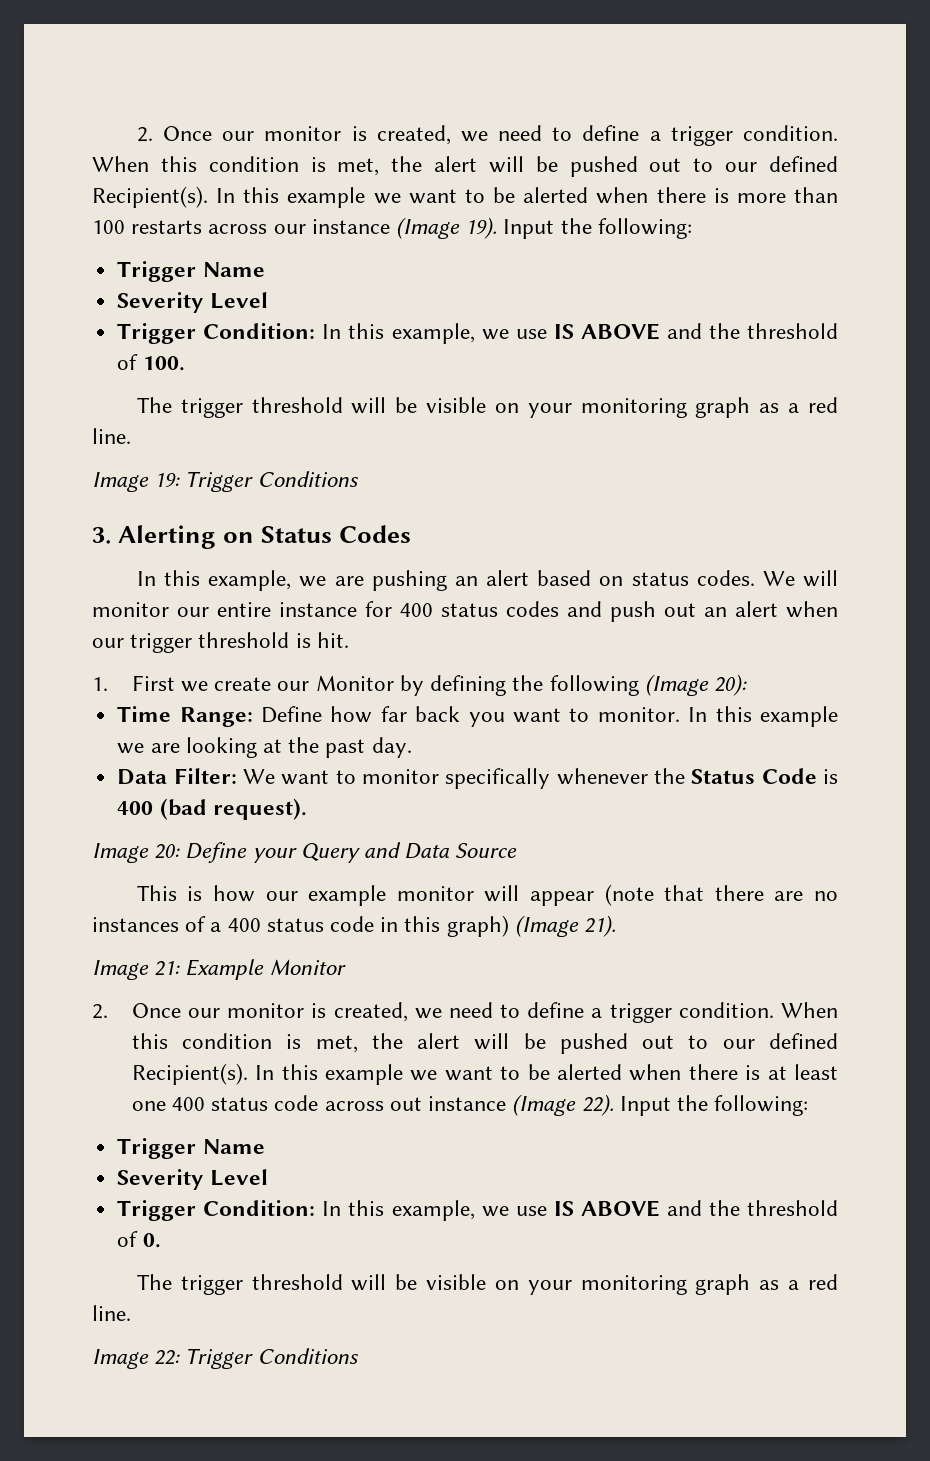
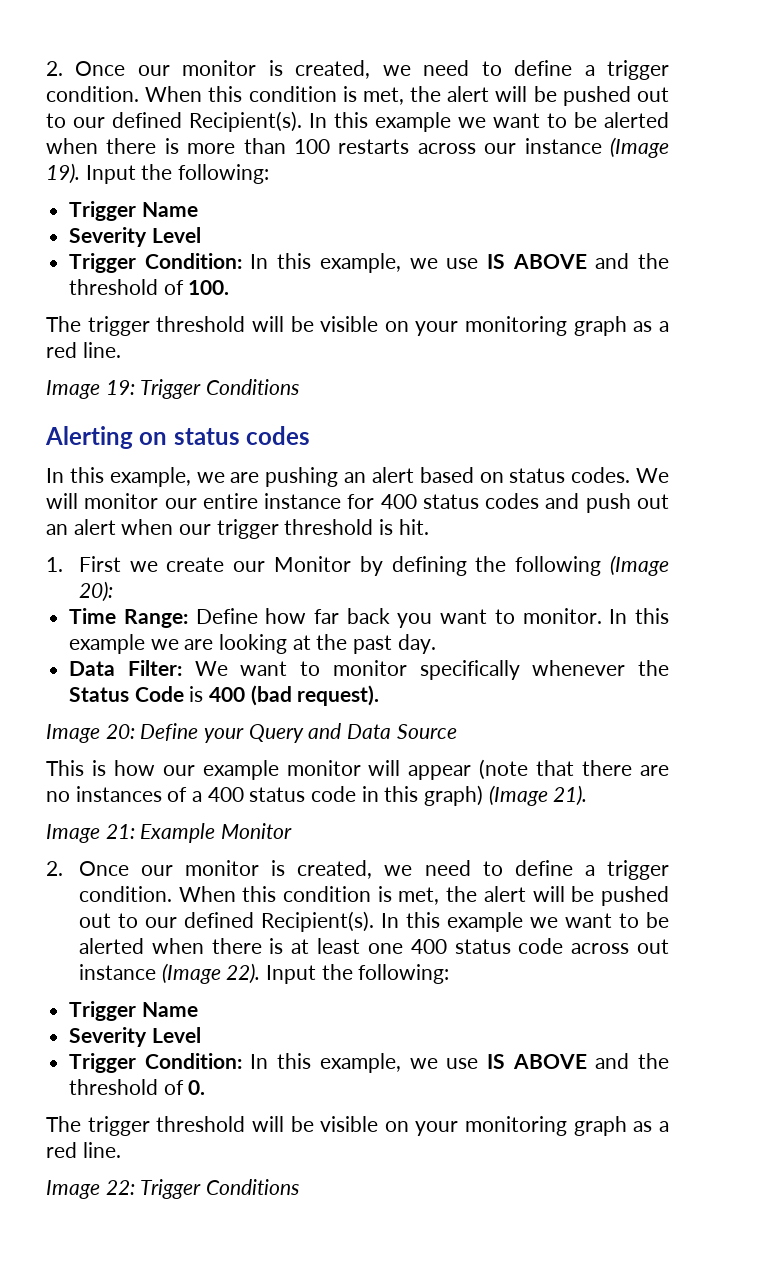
- 3. Alerting on Status Codes
+ Alerting on status codes

